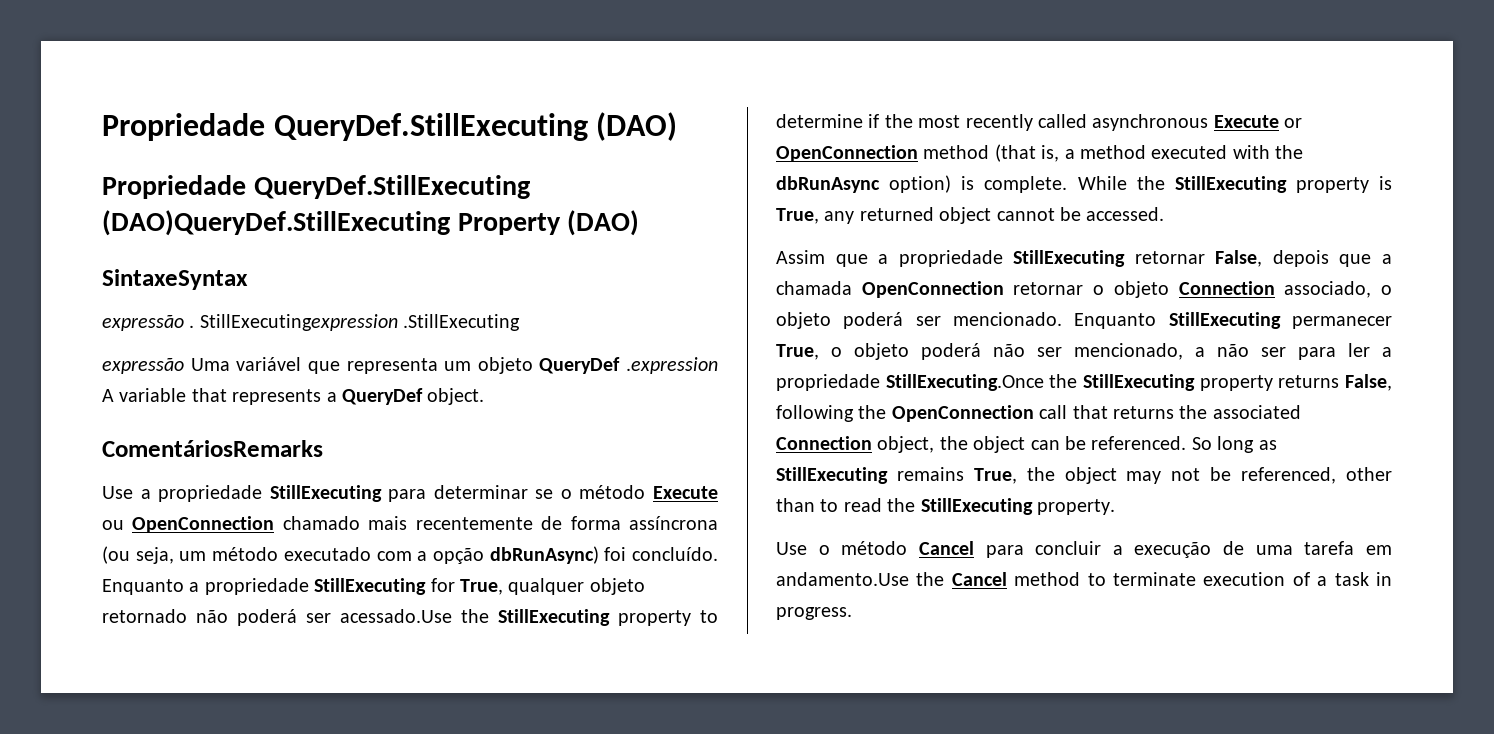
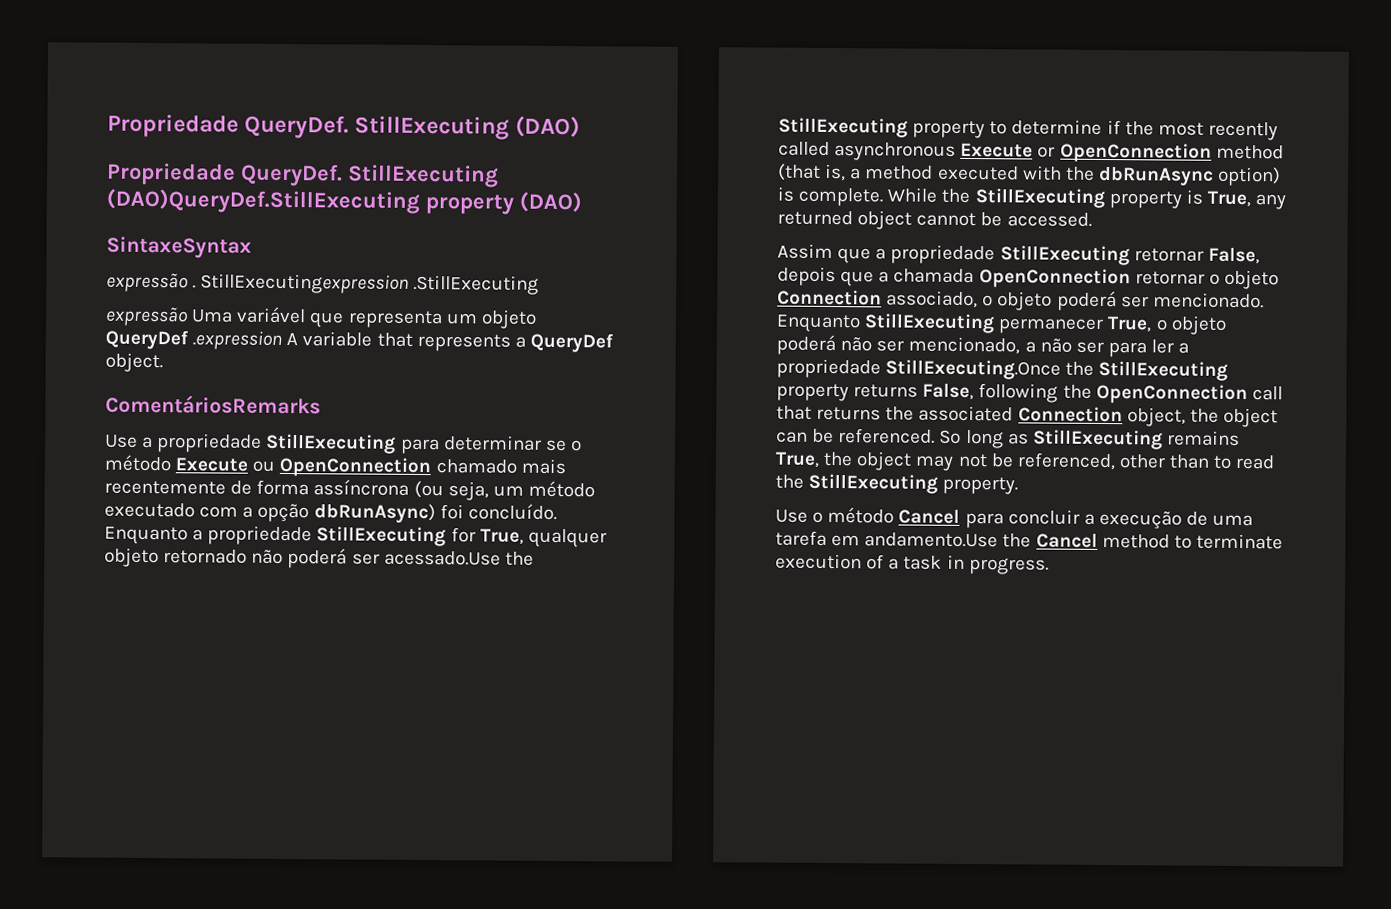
- Propriedade QueryDef.StillExecuting (DAO)
+ Propriedade QueryDef. StillExecuting (DAO)
- Propriedade QueryDef.StillExecuting (DAO)QueryDef.StillExecuting Property (DAO)
+ Propriedade QueryDef. StillExecuting (DAO)QueryDef.StillExecuting property (DAO)

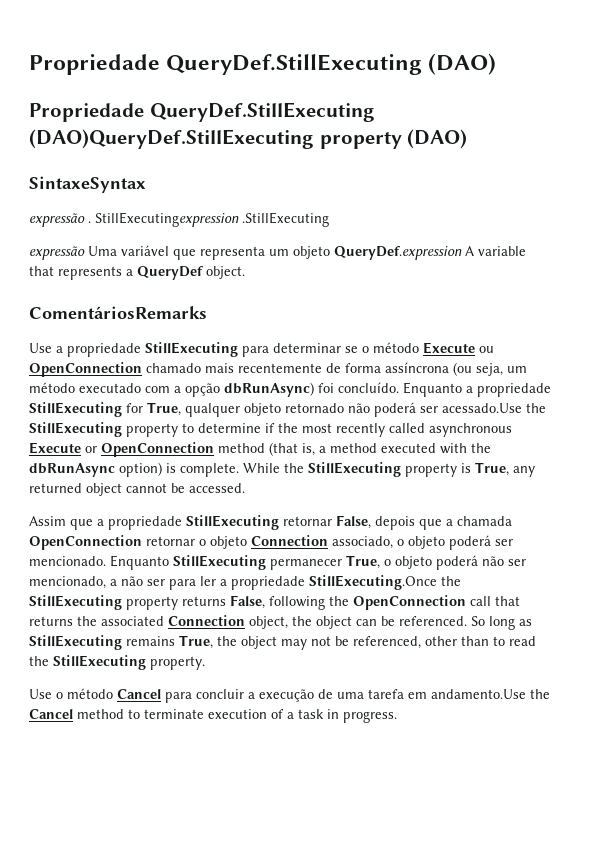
- Propriedade QueryDef. StillExecuting (DAO)
+ Propriedade QueryDef.StillExecuting (DAO)
- Propriedade QueryDef. StillExecuting (DAO)QueryDef.StillExecuting property (DAO)
+ Propriedade QueryDef.StillExecuting (DAO)QueryDef.StillExecuting property (DAO)
- expressão Uma variável que representa um objeto QueryDef .expression A variable that represents a QueryDef object.
+ expressão Uma variável que representa um objeto QueryDef.expression A variable that represents a QueryDef object.

